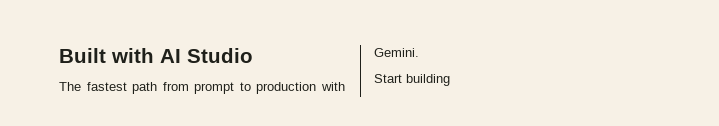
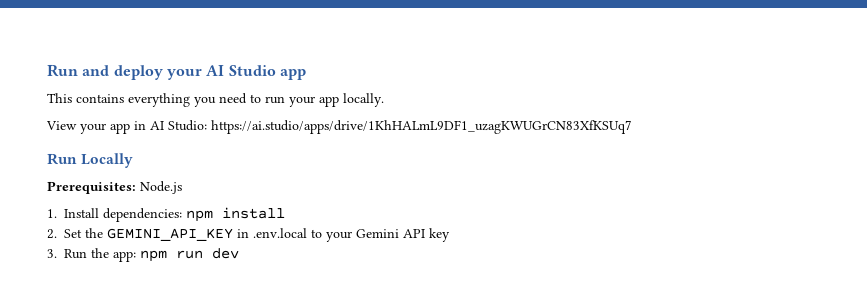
- Built with AI Studio
- The fastest path from prompt to production with Gemini.
- Start building
+ Run and deploy your AI Studio app
+ This contains everything you need to run your app locally.
+ View your app in AI Studio: https://ai.studio/apps/drive/1KhHALmL9DF1_uzagKWUGrCN83XfKSUq7
+ Run Locally
+ Prerequisites: Node.js
+ 1. Install dependencies: npm install
+ 2. Set the GEMINI_API_KEY in .env.local to your Gemini API key
+ 3. Run the app: npm run dev

